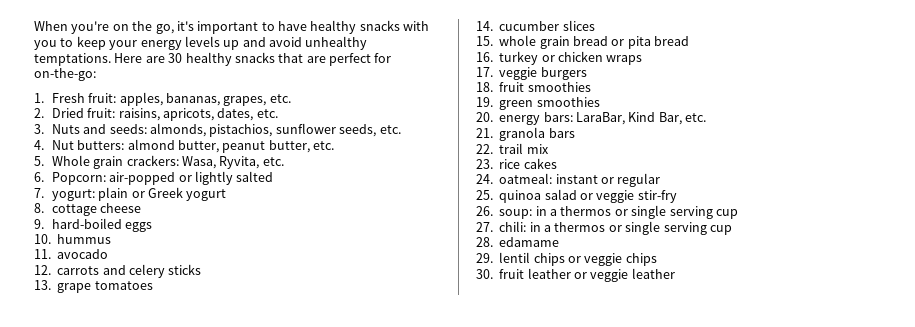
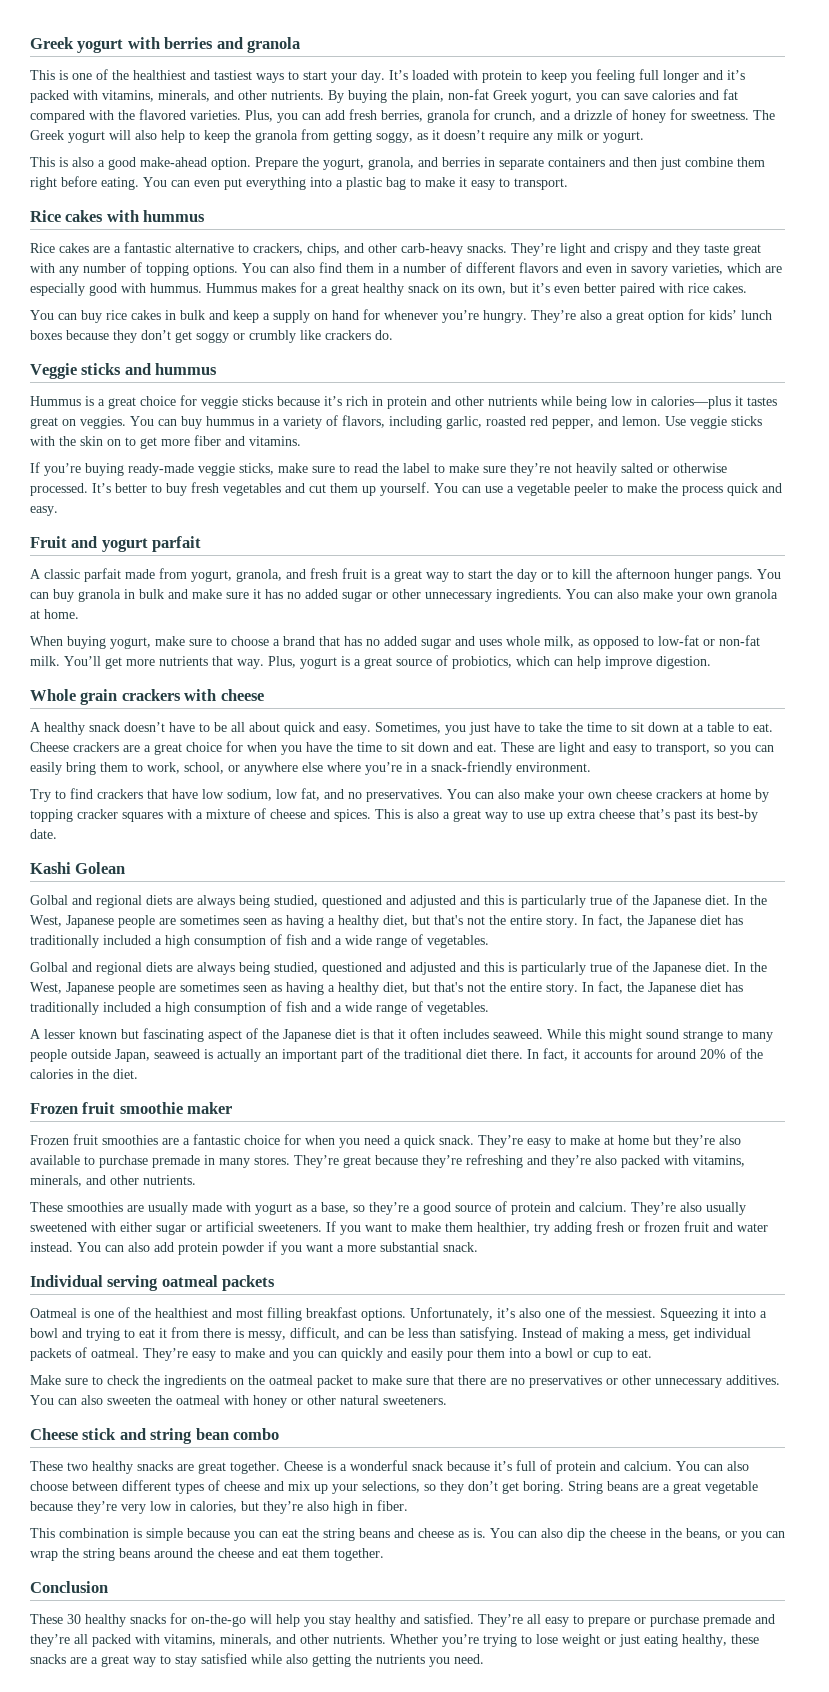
- When you're on the go, it's important to have healthy snacks with you to keep your energy levels up and avoid unhealthy temptations. Here are 30 healthy snacks that are perfect for on-the-go:
- 1. Fresh fruit: apples, bananas, grapes, etc.
- 2. Dried fruit: raisins, apricots, dates, etc.
- 3. Nuts and seeds: almonds, pistachios, sunflower seeds, etc.
- 4. Nut butters: almond butter, peanut butter, etc.
- 5. Whole grain crackers: Wasa, Ryvita, etc.
- 6. Popcorn: air-popped or lightly salted
- 7. yogurt: plain or Greek yogurt
- 8. cottage cheese
- 9. hard-boiled eggs
- 10. hummus
- 11. avocado
- 12. carrots and celery sticks
- 13. grape tomatoes
- 14. cucumber slices
- 15. whole grain bread or pita bread
- 16. turkey or chicken wraps
- 17. veggie burgers
- 18. fruit smoothies
- 19. green smoothies
- 20. energy bars: LaraBar, Kind Bar, etc.
- 21. granola bars
- 22. trail mix
- 23. rice cakes
- 24. oatmeal: instant or regular
- 25. quinoa salad or veggie stir-fry
- 26. soup: in a thermos or single serving cup
- 27. chili: in a thermos or single serving cup
- 28. edamame
- 29. lentil chips or veggie chips
- 30. fruit leather or veggie leather
+ Greek yogurt with berries and granola
+ This is one of the healthiest and tastiest ways to start your day. It’s loaded with protein to keep you feeling full longer and it’s packed with vitamins, minerals, and other nutrients. By buying the plain, non-fat Greek yogurt, you can save calories and fat compared with the flavored varieties. Plus, you can add fresh berries, granola for crunch, and a drizzle of honey for sweetness. The Greek yogurt will also help to keep the granola from getting soggy, as it doesn’t require any milk or yogurt.
+ This is also a good make-ahead option. Prepare the yogurt, granola, and berries in separate containers and then just combine them right before eating. You can even put everything into a plastic bag to make it easy to transport.
+ Rice cakes with hummus
+ Rice cakes are a fantastic alternative to crackers, chips, and other carb-heavy snacks. They’re light and crispy and they taste great with any number of topping options. You can also find them in a number of different flavors and even in savory varieties, which are especially good with hummus. Hummus makes for a great healthy snack on its own, but it’s even better paired with rice cakes.
+ You can buy rice cakes in bulk and keep a supply on hand for whenever you’re hungry. They’re also a great option for kids’ lunch boxes because they don’t get soggy or crumbly like crackers do.
+ Veggie sticks and hummus
+ Hummus is a great choice for veggie sticks because it’s rich in protein and other nutrients while being low in calories—plus it tastes great on veggies. You can buy hummus in a variety of flavors, including garlic, roasted red pepper, and lemon. Use veggie sticks with the skin on to get more fiber and vitamins.
+ If you’re buying ready-made veggie sticks, make sure to read the label to make sure they’re not heavily salted or otherwise processed. It’s better to buy fresh vegetables and cut them up yourself. You can use a vegetable peeler to make the process quick and easy.
+ Fruit and yogurt parfait
+ A classic parfait made from yogurt, granola, and fresh fruit is a great way to start the day or to kill the afternoon hunger pangs. You can buy granola in bulk and make sure it has no added sugar or other unnecessary ingredients. You can also make your own granola at home.
+ When buying yogurt, make sure to choose a brand that has no added sugar and uses whole milk, as opposed to low-fat or non-fat milk. You’ll get more nutrients that way. Plus, yogurt is a great source of probiotics, which can help improve digestion.
+ Whole grain crackers with cheese
+ A healthy snack doesn’t have to be all about quick and easy. Sometimes, you just have to take the time to sit down at a table to eat. Cheese crackers are a great choice for when you have the time to sit down and eat. These are light and easy to transport, so you can easily bring them to work, school, or anywhere else where you’re in a snack-friendly environment.
+ Try to find crackers that have low sodium, low fat, and no preservatives. You can also make your own cheese crackers at home by topping cracker squares with a mixture of cheese and spices. This is also a great way to use up extra cheese that’s past its best-by date.
+ Kashi Golean
+ Golbal and regional diets are always being studied, questioned and adjusted and this is particularly true of the Japanese diet. In the West, Japanese people are sometimes seen as having a healthy diet, but that's not the entire story. In fact, the Japanese diet has traditionally included a high consumption of fish and a wide range of vegetables.
+ Golbal and regional diets are always being studied, questioned and adjusted and this is particularly true of the Japanese diet. In the West, Japanese people are sometimes seen as having a healthy diet, but that's not the entire story. In fact, the Japanese diet has traditionally included a high consumption of fish and a wide range of vegetables.
+ A lesser known but fascinating aspect of the Japanese diet is that it often includes seaweed. While this might sound strange to many people outside Japan, seaweed is actually an important part of the traditional diet there. In fact, it accounts for around 20% of the calories in the diet.
+ Frozen fruit smoothie maker
+ Frozen fruit smoothies are a fantastic choice for when you need a quick snack. They’re easy to make at home but they’re also available to purchase premade in many stores. They’re great because they’re refreshing and they’re also packed with vitamins, minerals, and other nutrients.
+ These smoothies are usually made with yogurt as a base, so they’re a good source of protein and calcium. They’re also usually sweetened with either sugar or artificial sweeteners. If you want to make them healthier, try adding fresh or frozen fruit and water instead. You can also add protein powder if you want a more substantial snack.
+ Individual serving oatmeal packets
+ Oatmeal is one of the healthiest and most filling breakfast options. Unfortunately, it’s also one of the messiest. Squeezing it into a bowl and trying to eat it from there is messy, difficult, and can be less than satisfying. Instead of making a mess, get individual packets of oatmeal. They’re easy to make and you can quickly and easily pour them into a bowl or cup to eat.
+ Make sure to check the ingredients on the oatmeal packet to make sure that there are no preservatives or other unnecessary additives. You can also sweeten the oatmeal with honey or other natural sweeteners.
+ Cheese stick and string bean combo
+ These two healthy snacks are great together. Cheese is a wonderful snack because it’s full of protein and calcium. You can also choose between different types of cheese and mix up your selections, so they don’t get boring. String beans are a great vegetable because they’re very low in calories, but they’re also high in fiber.
+ This combination is simple because you can eat the string beans and cheese as is. You can also dip the cheese in the beans, or you can wrap the string beans around the cheese and eat them together.
+ Conclusion
+ These 30 healthy snacks for on-the-go will help you stay healthy and satisfied. They’re all easy to prepare or purchase premade and they’re all packed with vitamins, minerals, and other nutrients. Whether you’re trying to lose weight or just eating healthy, these snacks are a great way to stay satisfied while also getting the nutrients you need.

